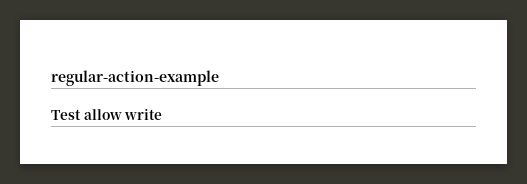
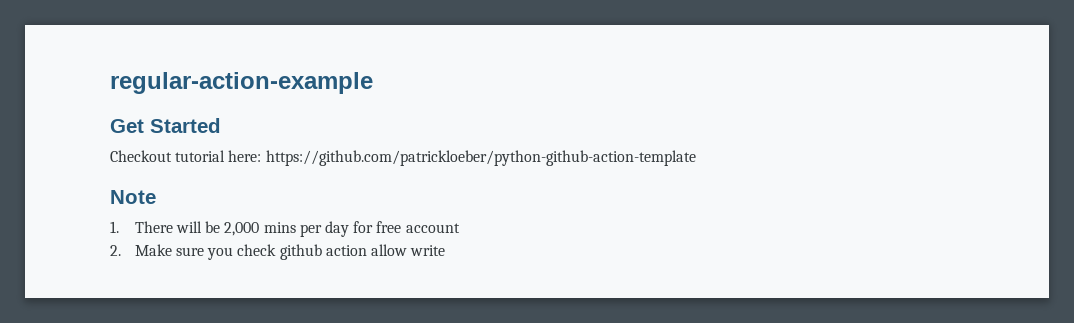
- Test allow write
+ Get Started
+ Checkout tutorial here: https://github.com/patrickloeber/python-github-action-template
+ Note
+ 1. There will be 2,000 mins per day for free account
+ 2. Make sure you check github action allow write

